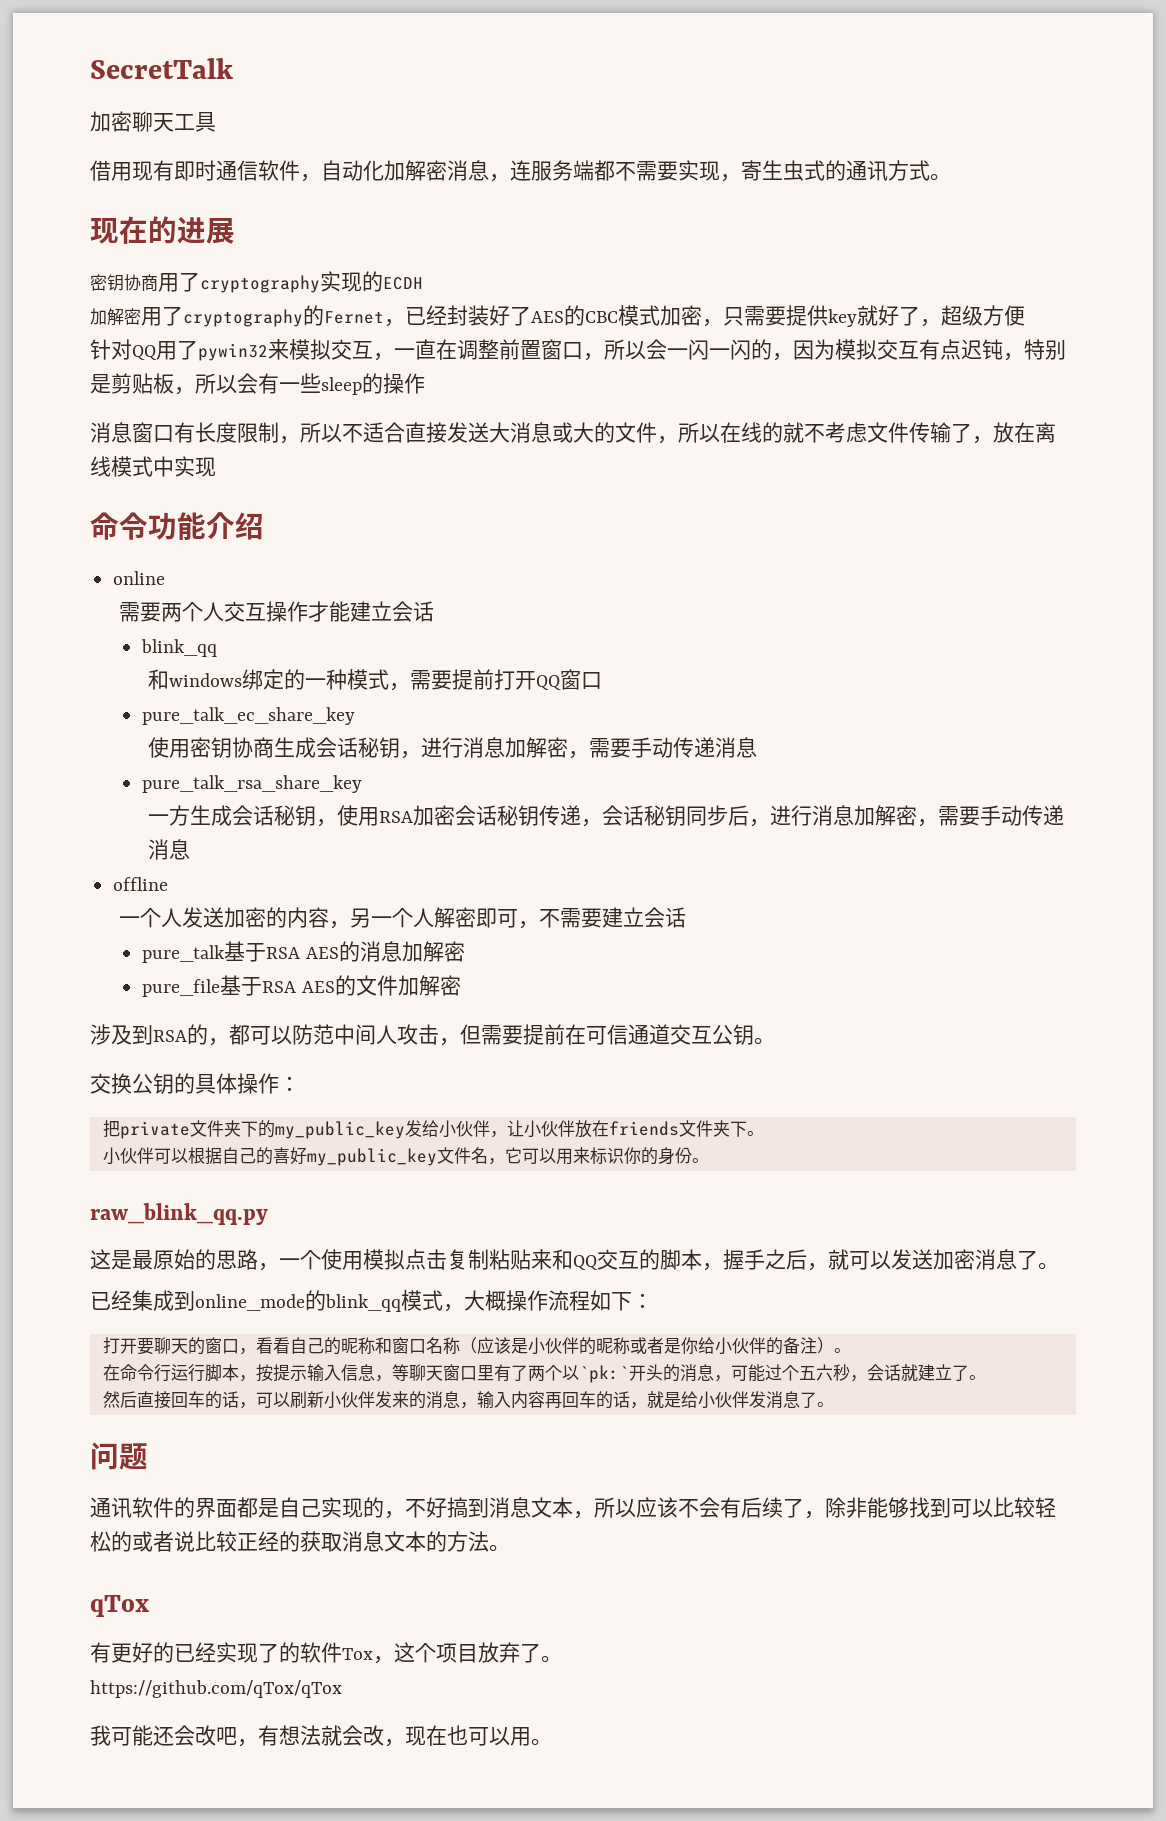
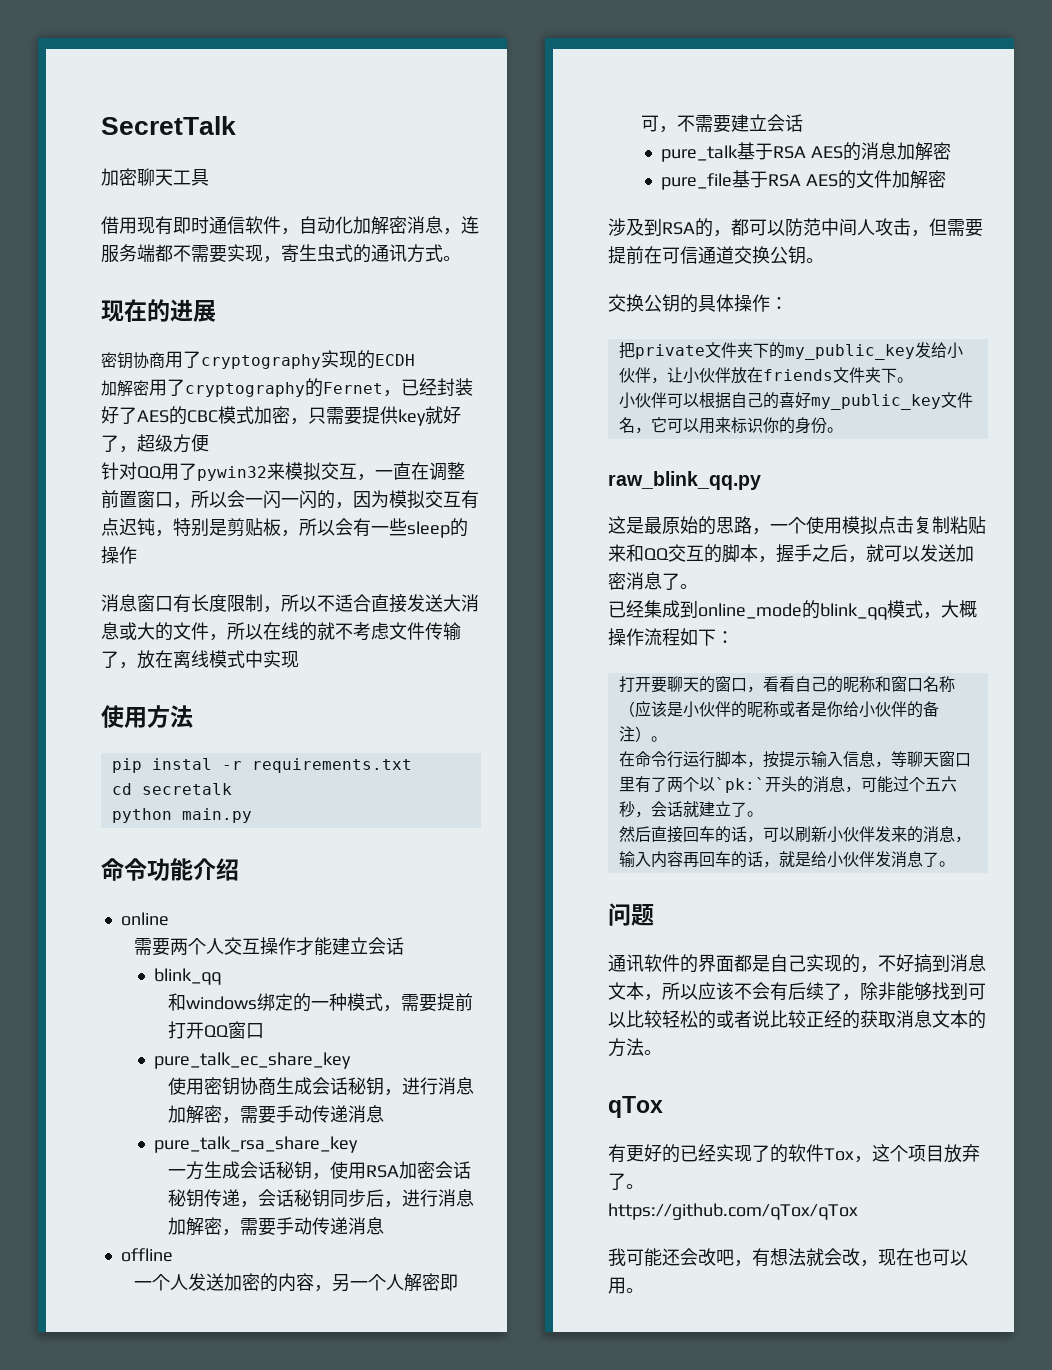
+ 使用方法
+ pip instal -r requirements.txt
+ cd secretalk
+ python main.py
- 涉及到RSA的，都可以防范中间人攻击，但需要提前在可信通道交互公钥。
+ 涉及到RSA的，都可以防范中间人攻击，但需要提前在可信通道交换公钥。

